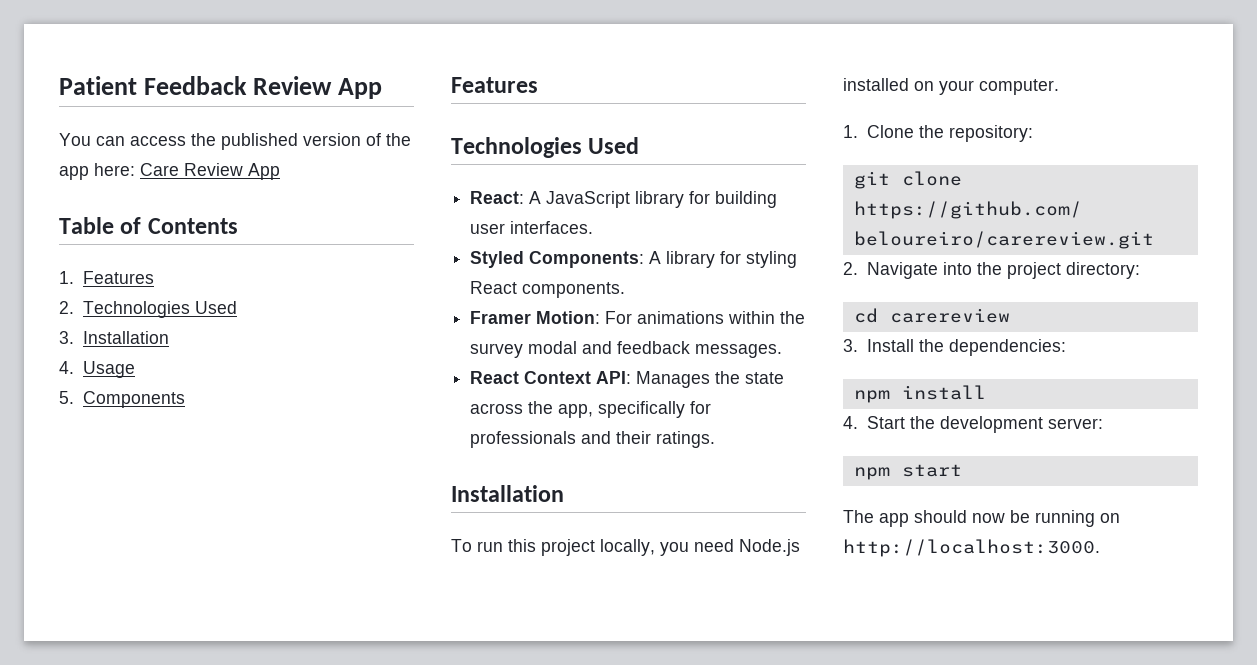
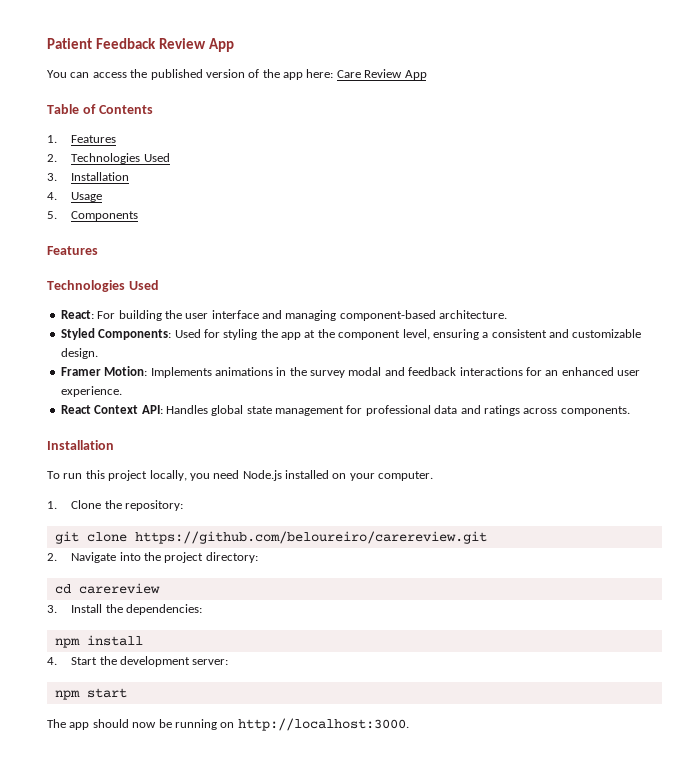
- React: A JavaScript library for building user interfaces.
- Styled Components: A library for styling React components.
+ React: For building the user interface and managing component-based architecture.
+ Styled Components: Used for styling the app at the component level, ensuring a consistent and customizable design.
- Framer Motion: For animations within the survey modal and feedback messages.
- React Context API: Manages the state across the app, specifically for professionals and their ratings.
+ Framer Motion: Implements animations in the survey modal and feedback interactions for an enhanced user experience.
+ React Context API: Handles global state management for professional data and ratings across components.

